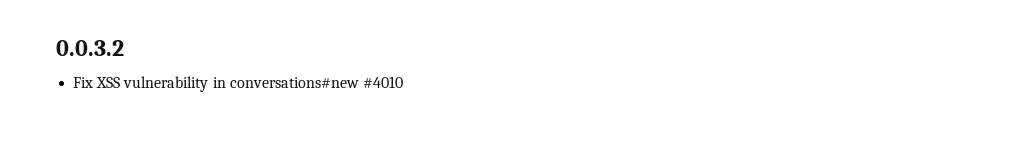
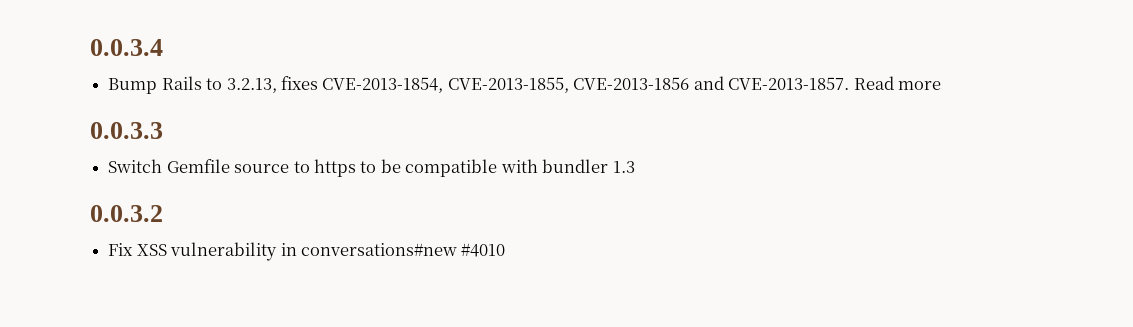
+ 0.0.3.4
+ Bump Rails to 3.2.13, fixes CVE-2013-1854, CVE-2013-1855, CVE-2013-1856 and CVE-2013-1857. Read more
+ 0.0.3.3
+ Switch Gemfile source to https to be compatible with bundler 1.3

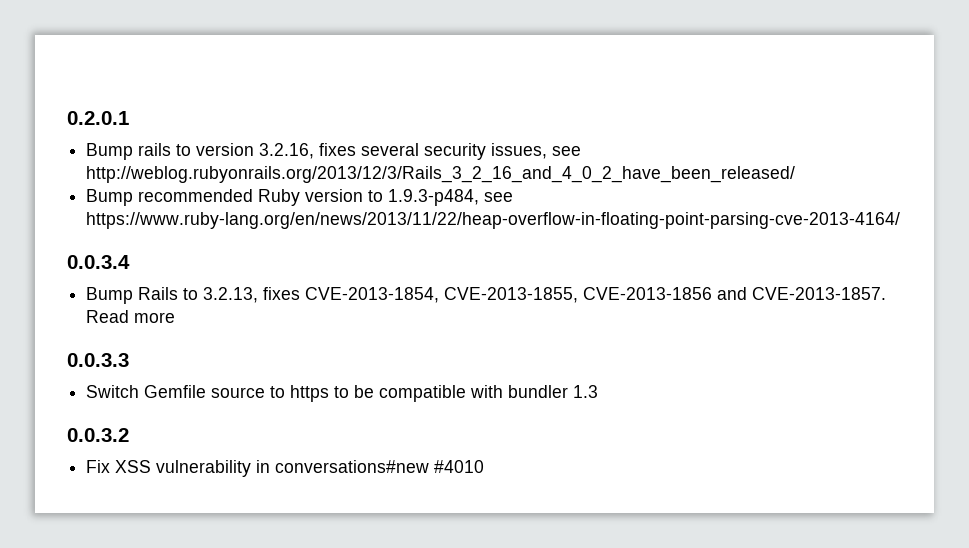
+ 0.2.0.1
+ Bump rails to version 3.2.16, fixes several security issues, see http://weblog.rubyonrails.org/2013/12/3/Rails_3_2_16_and_4_0_2_have_been_released/
+ Bump recommended Ruby version to 1.9.3-p484, see https://www.ruby-lang.org/en/news/2013/11/22/heap-overflow-in-floating-point-parsing-cve-2013-4164/

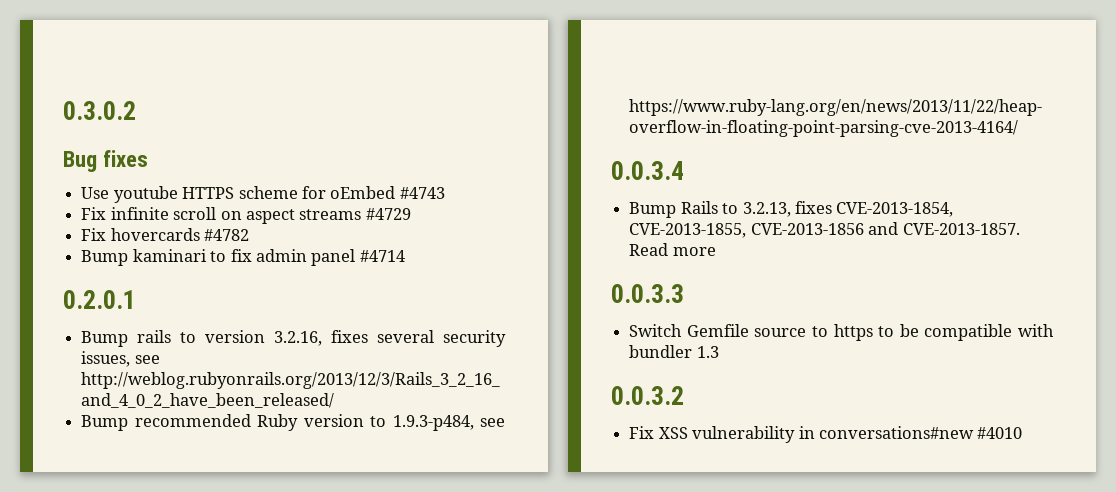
+ 0.3.0.2
+ Bug fixes
+ Use youtube HTTPS scheme for oEmbed #4743
+ Fix infinite scroll on aspect streams #4729
+ Fix hovercards #4782
+ Bump kaminari to fix admin panel #4714

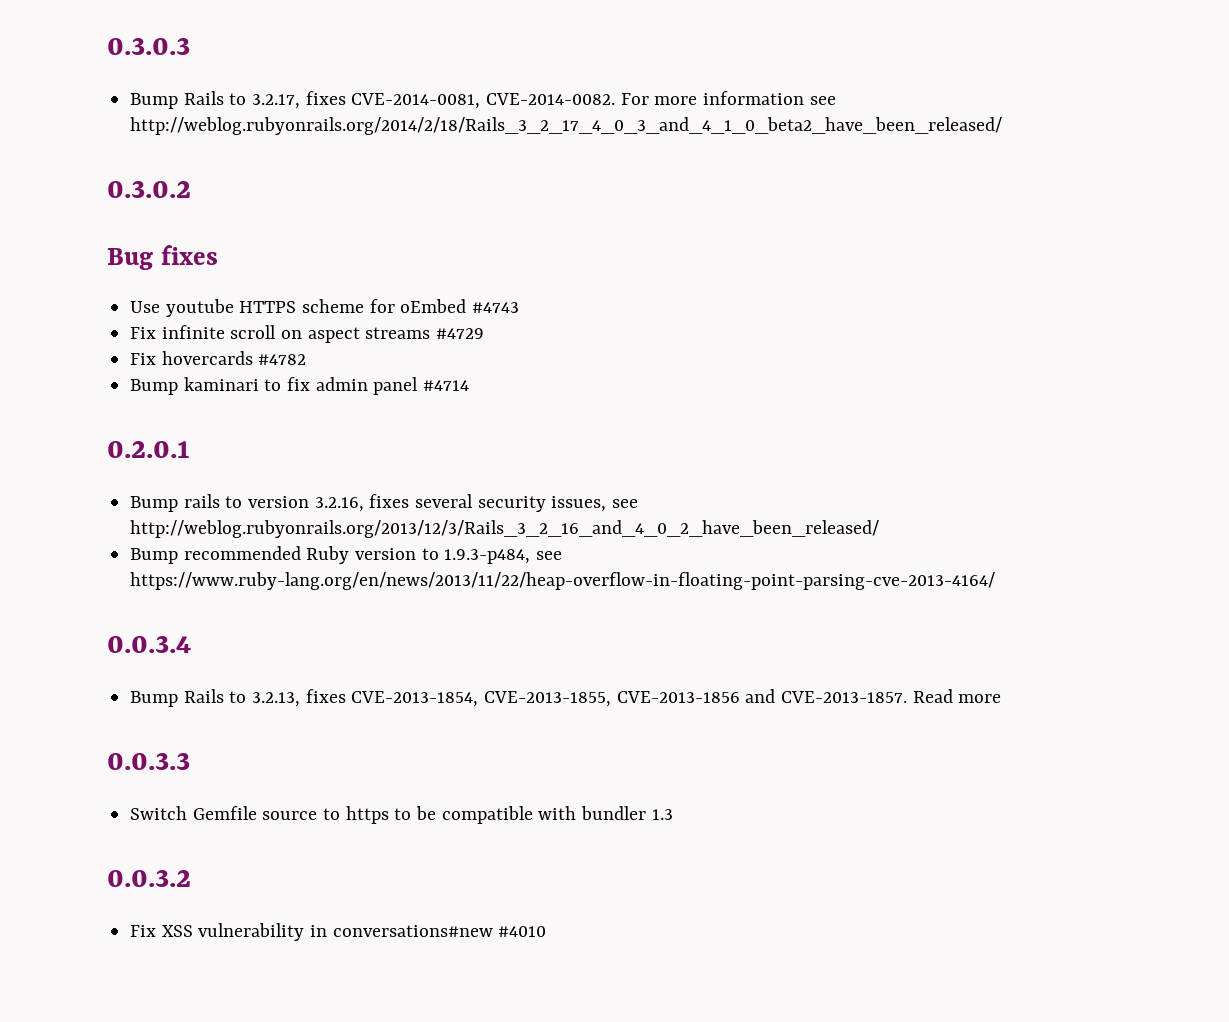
+ 0.3.0.3
+ Bump Rails to 3.2.17, fixes CVE-2014-0081, CVE-2014-0082. For more information see http://weblog.rubyonrails.org/2014/2/18/Rails_3_2_17_4_0_3_and_4_1_0_beta2_have_been_released/

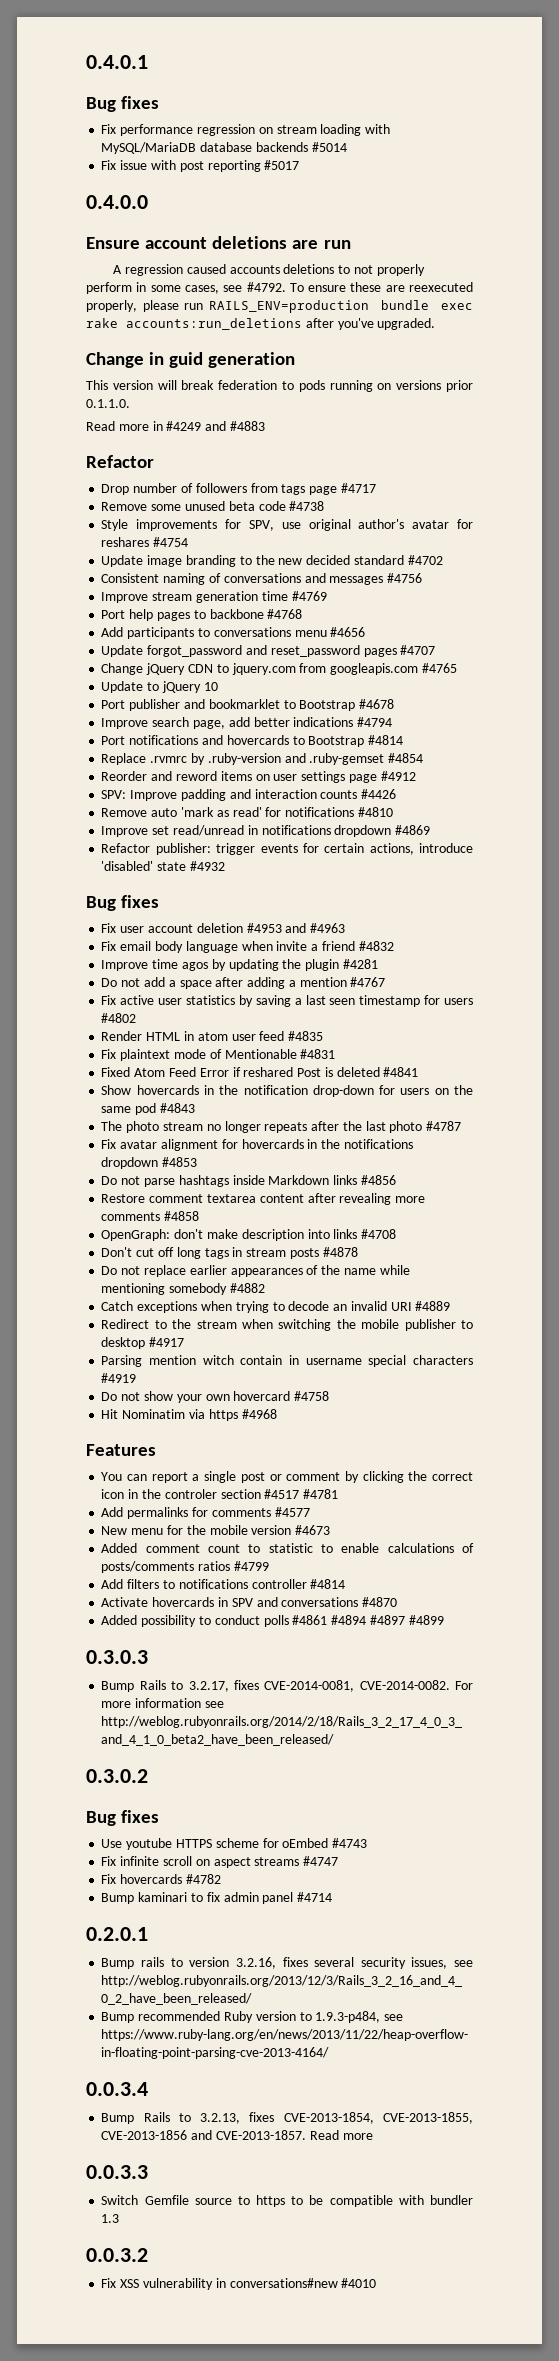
+ 0.4.0.1
+ Bug fixes
+ Fix performance regression on stream loading with MySQL/MariaDB database backends #5014
+ Fix issue with post reporting #5017
+ 0.4.0.0
+ Ensure account deletions are run
+ A regression caused accounts deletions to not properly perform in some cases, see #4792. To ensure these are reexecuted properly, please run RAILS_ENV=production bundle exec rake accounts:run_deletions after you've upgraded.
+ Change in guid generation
+ This version will break federation to pods running on versions prior 0.1.1.0.
+ Read more in #4249 and #4883
+ Refactor
+ Drop number of followers from tags page #4717
+ Remove some unused beta code #4738
+ Style improvements for SPV, use original author's avatar for reshares #4754
+ Update image branding to the new decided standard #4702
+ Consistent naming of conversations and messages #4756
+ Improve stream generation time #4769
+ Port help pages to backbone #4768
+ Add participants to conversations menu #4656
+ Update forgot_password and reset_password pages #4707
+ Change jQuery CDN to jquery.com from googleapis.com #4765
+ Update to jQuery 10
+ Port publisher and bookmarklet to Bootstrap #4678
+ Improve search page, add better indications #4794
+ Port notifications and hovercards to Bootstrap #4814
+ Replace .rvmrc by .ruby-version and .ruby-gemset #4854
+ Reorder and reword items on user settings page #4912
+ SPV: Improve padding and interaction counts #4426
+ Remove auto 'mark as read' for notifications #4810
+ Improve set read/unread in notifications dropdown #4869
+ Refactor publisher: trigger events for certain actions, introduce 'disabled' state #4932
+ Bug fixes
+ Fix user account deletion #4953 and #4963
+ Fix email body language when invite a friend #4832
+ Improve time agos by updating the plugin #4281
+ Do not add a space after adding a mention #4767
+ Fix active user statistics by saving a last seen timestamp for users #4802
+ Render HTML in atom user feed #4835
+ Fix plaintext mode of Mentionable #4831
+ Fixed Atom Feed Error if reshared Post is deleted #4841
+ Show hovercards in the notification drop-down for users on the same pod #4843
+ The photo stream no longer repeats after the last photo #4787
+ Fix avatar alignment for hovercards in the notifications dropdown #4853
+ Do not parse hashtags inside Markdown links #4856
+ Restore comment textarea content after revealing more comments #4858
+ OpenGraph: don't make description into links #4708
+ Don't cut off long tags in stream posts #4878
+ Do not replace earlier appearances of the name while mentioning somebody #4882
+ Catch exceptions when trying to decode an invalid URI #4889
+ Redirect to the stream when switching the mobile publisher to desktop #4917
+ Parsing mention witch contain in username special characters #4919
+ Do not show your own hovercard #4758
+ Hit Nominatim via https #4968
+ Features
+ You can report a single post or comment by clicking the correct icon in the controler section #4517 #4781
+ Add permalinks for comments #4577
+ New menu for the mobile version #4673
+ Added comment count to statistic to enable calculations of posts/comments ratios #4799
+ Add filters to notifications controller #4814
+ Activate hovercards in SPV and conversations #4870
+ Added possibility to conduct polls #4861 #4894 #4897 #4899
- Fix infinite scroll on aspect streams #4729
+ Fix infinite scroll on aspect streams #4747

